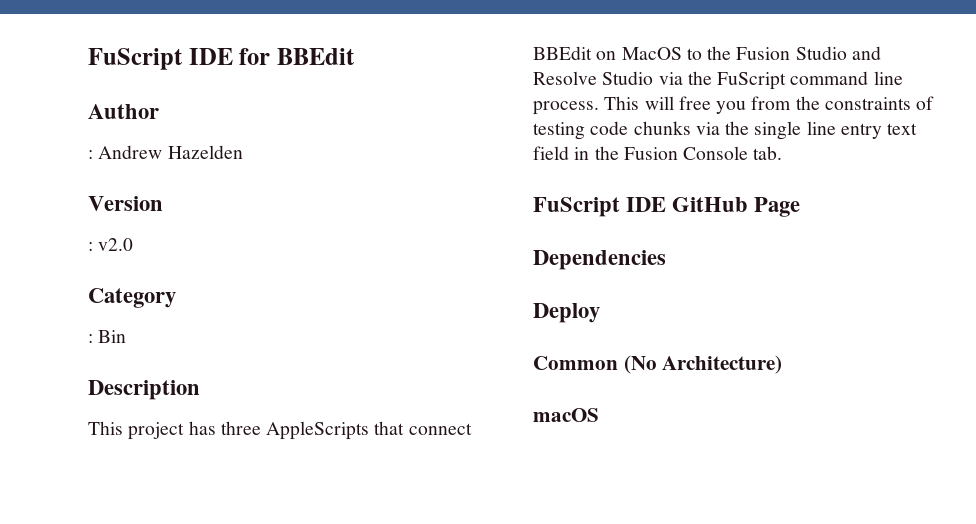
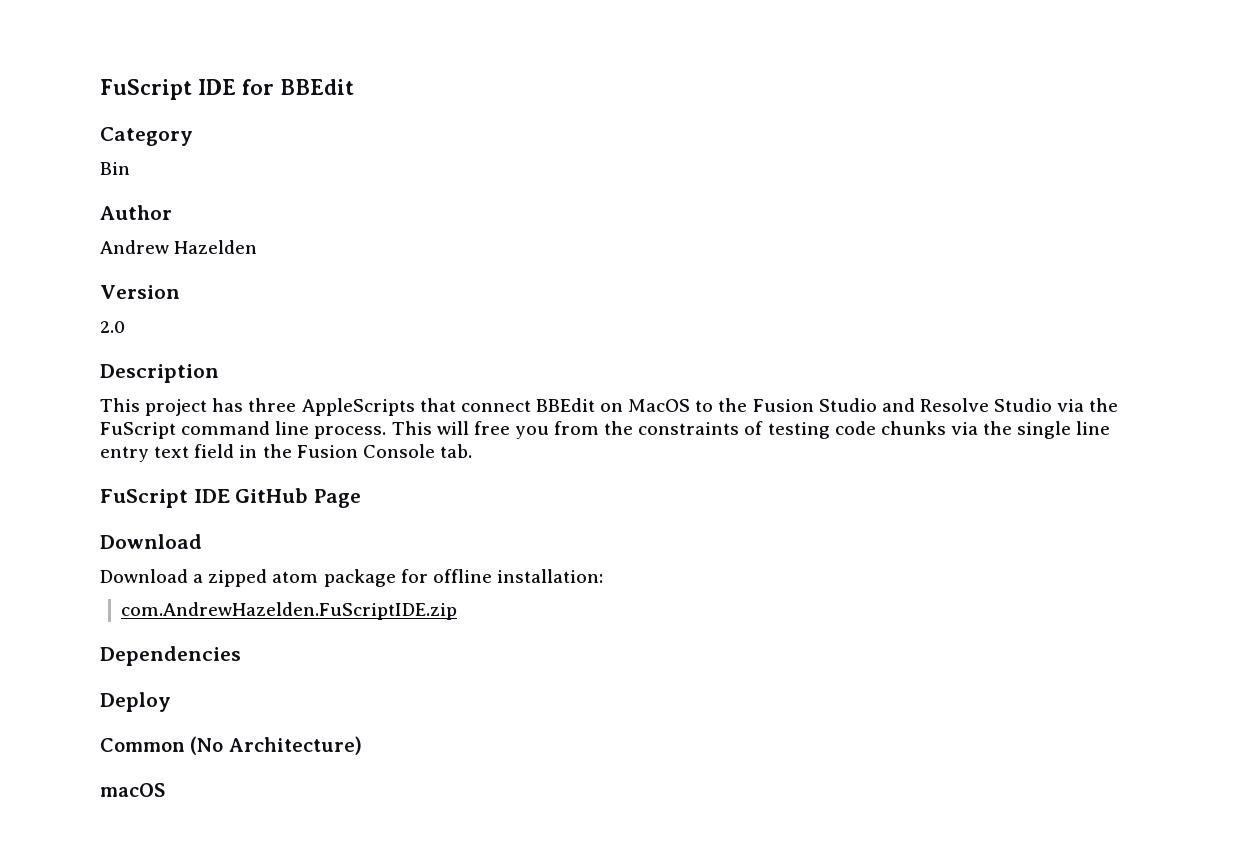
+ Category
+ Bin
- : Andrew Hazelden
+ Andrew Hazelden
- : v2.0
- Category
- : Bin
+ 2.0
  FuScript IDE GitHub Page
+ Download
+ Download a zipped atom package for offline installation:
+ com.AndrewHazelden.FuScriptIDE.zip

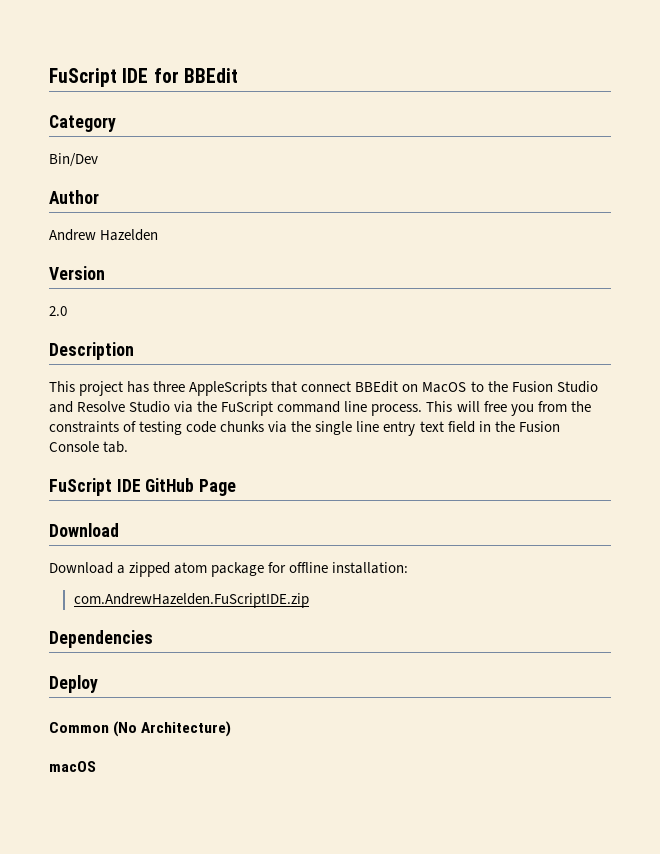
- Bin
+ Bin/Dev

